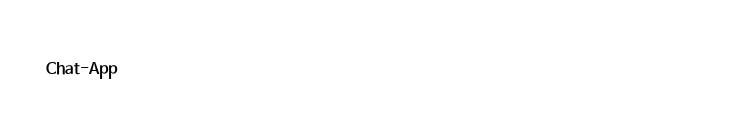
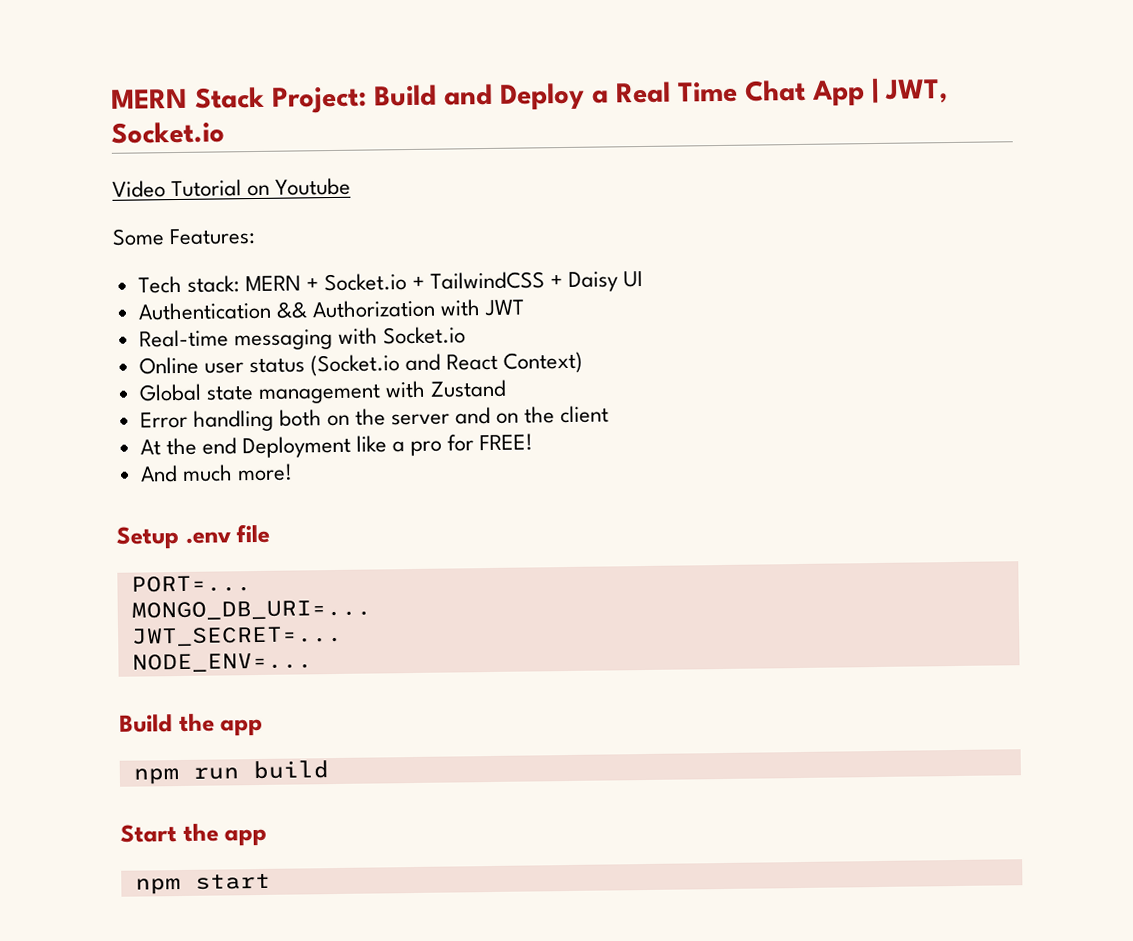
- Chat-App
+ MERN Stack Project: Build and Deploy a Real Time Chat App | JWT, Socket.io
+ Video Tutorial on Youtube
+ Some Features:
+ Tech stack: MERN + Socket.io + TailwindCSS + Daisy UI
+ Authentication && Authorization with JWT
+ Real-time messaging with Socket.io
+ Online user status (Socket.io and React Context)
+ Global state management with Zustand
+ Error handling both on the server and on the client
+ At the end Deployment like a pro for FREE!
+ And much more!
+ Setup .env file
+ PORT=...
+ MONGO_DB_URI=...
+ JWT_SECRET=...
+ NODE_ENV=...
+ Build the app
+ npm run build
+ Start the app
+ npm start

